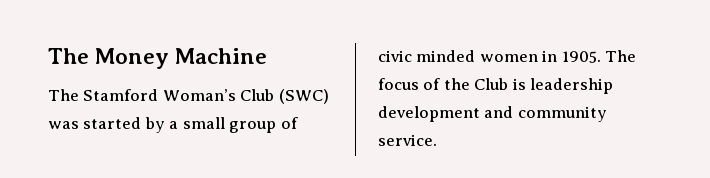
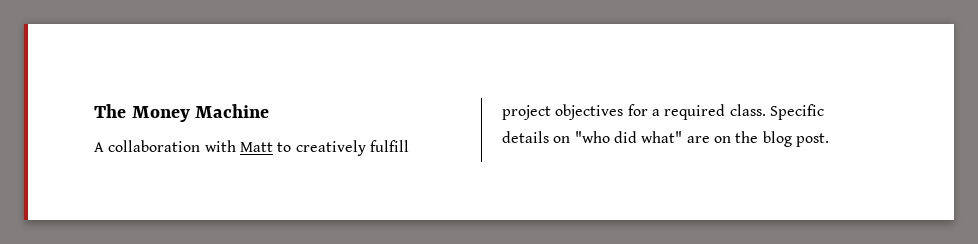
- The Stamford Woman’s Club (SWC) was started by a small group of civic minded women in 1905. The focus of the Club is leadership development and community service.
+ A collaboration with Matt to creatively fulfill project objectives for a required class. Specific details on "who did what" are on the blog post.

